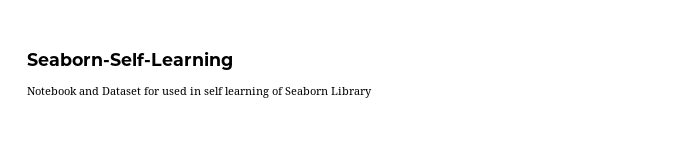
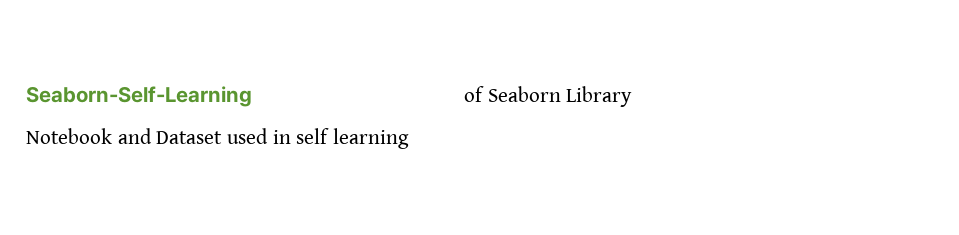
- Notebook and Dataset for used in self learning of Seaborn Library
+ Notebook and Dataset used in self learning of Seaborn Library

